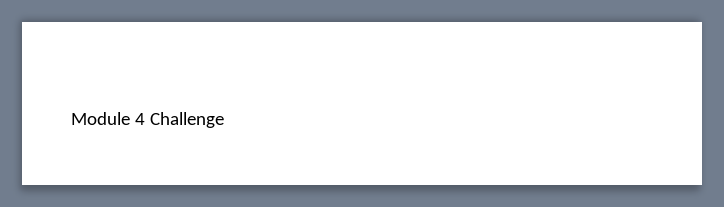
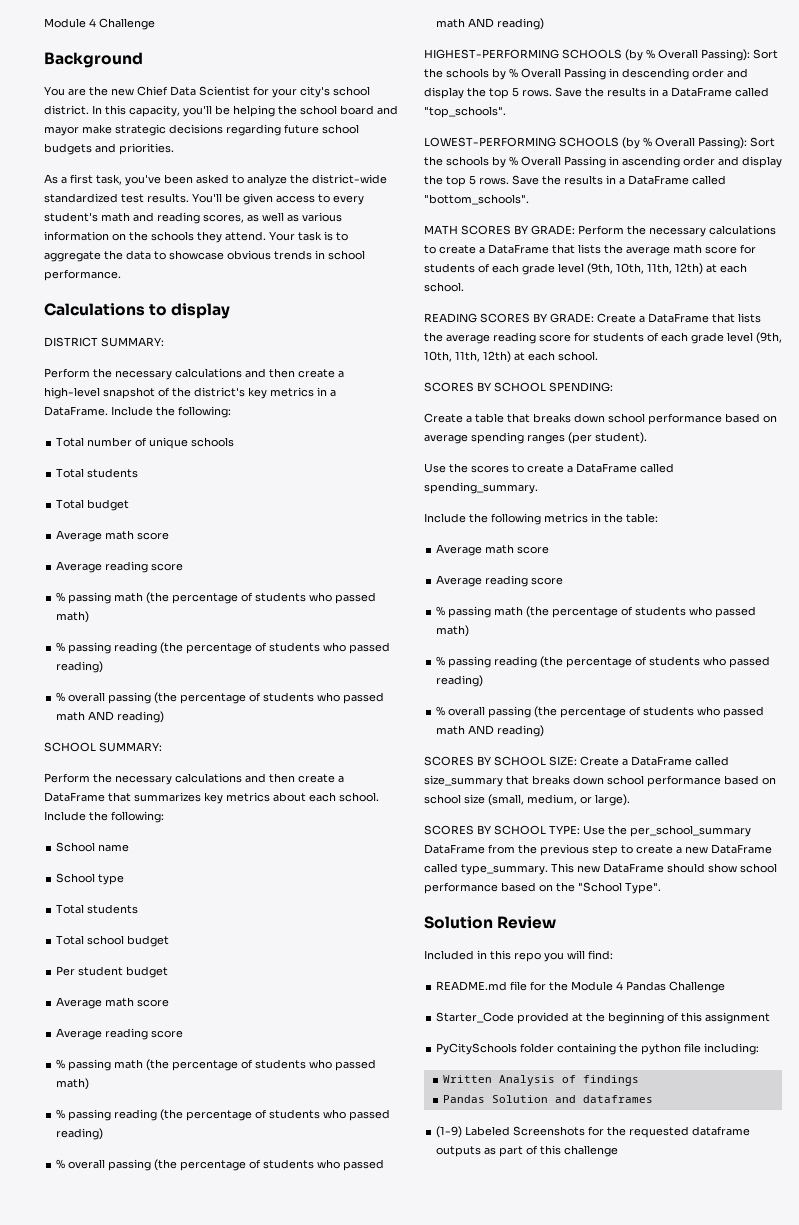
+ Background
+ You are the new Chief Data Scientist for your city's school district. In this capacity, you'll be helping the school board and mayor make strategic decisions regarding future school budgets and priorities.
+ As a first task, you've been asked to analyze the district-wide standardized test results. You'll be given access to every student's math and reading scores, as well as various information on the schools they attend. Your task is to aggregate the data to showcase obvious trends in school performance.
+ Calculations to display
+ DISTRICT SUMMARY:
+ Perform the necessary calculations and then create a high-level snapshot of the district's key metrics in a DataFrame. Include the following:
+ Total number of unique schools
+ Total students
+ Total budget
+ Average math score
+ Average reading score
+ % passing math (the percentage of students who passed math)
+ % passing reading (the percentage of students who passed reading)
+ % overall passing (the percentage of students who passed math AND reading)
+ SCHOOL SUMMARY:
+ Perform the necessary calculations and then create a DataFrame that summarizes key metrics about each school. Include the following:
+ School name
+ School type
+ Total students
+ Total school budget
+ Per student budget
+ Average math score
+ Average reading score
+ % passing math (the percentage of students who passed math)
+ % passing reading (the percentage of students who passed reading)
+ % overall passing (the percentage of students who passed math AND reading)
+ HIGHEST-PERFORMING SCHOOLS (by % Overall Passing): Sort the schools by % Overall Passing in descending order and display the top 5 rows. Save the results in a DataFrame called "top_schools".
+ LOWEST-PERFORMING SCHOOLS (by % Overall Passing): Sort the schools by % Overall Passing in ascending order and display the top 5 rows. Save the results in a DataFrame called "bottom_schools".
+ MATH SCORES BY GRADE: Perform the necessary calculations to create a DataFrame that lists the average math score for students of each grade level (9th, 10th, 11th, 12th) at each school.
+ READING SCORES BY GRADE: Create a DataFrame that lists the average reading score for students of each grade level (9th, 10th, 11th, 12th) at each school.
+ SCORES BY SCHOOL SPENDING:
+ Create a table that breaks down school performance based on average spending ranges (per student).
+ Use the scores to create a DataFrame called spending_summary.
+ Include the following metrics in the table:
+ Average math score
+ Average reading score
+ % passing math (the percentage of students who passed math)
+ % passing reading (the percentage of students who passed reading)
+ % overall passing (the percentage of students who passed math AND reading)
+ SCORES BY SCHOOL SIZE: Create a DataFrame called size_summary that breaks down school performance based on school size (small, medium, or large).
+ SCORES BY SCHOOL TYPE: Use the per_school_summary DataFrame from the previous step to create a new DataFrame called type_summary. This new DataFrame should show school performance based on the "School Type".
+ Solution Review
+ Included in this repo you will find:
+ README.md file for the Module 4 Pandas Challenge
+ Starter_Code provided at the beginning of this assignment
+ PyCitySchools folder containing the python file including:
+ Written Analysis of findings
+ Pandas Solution and dataframes
+ (1-9) Labeled Screenshots for the requested dataframe outputs as part of this challenge

